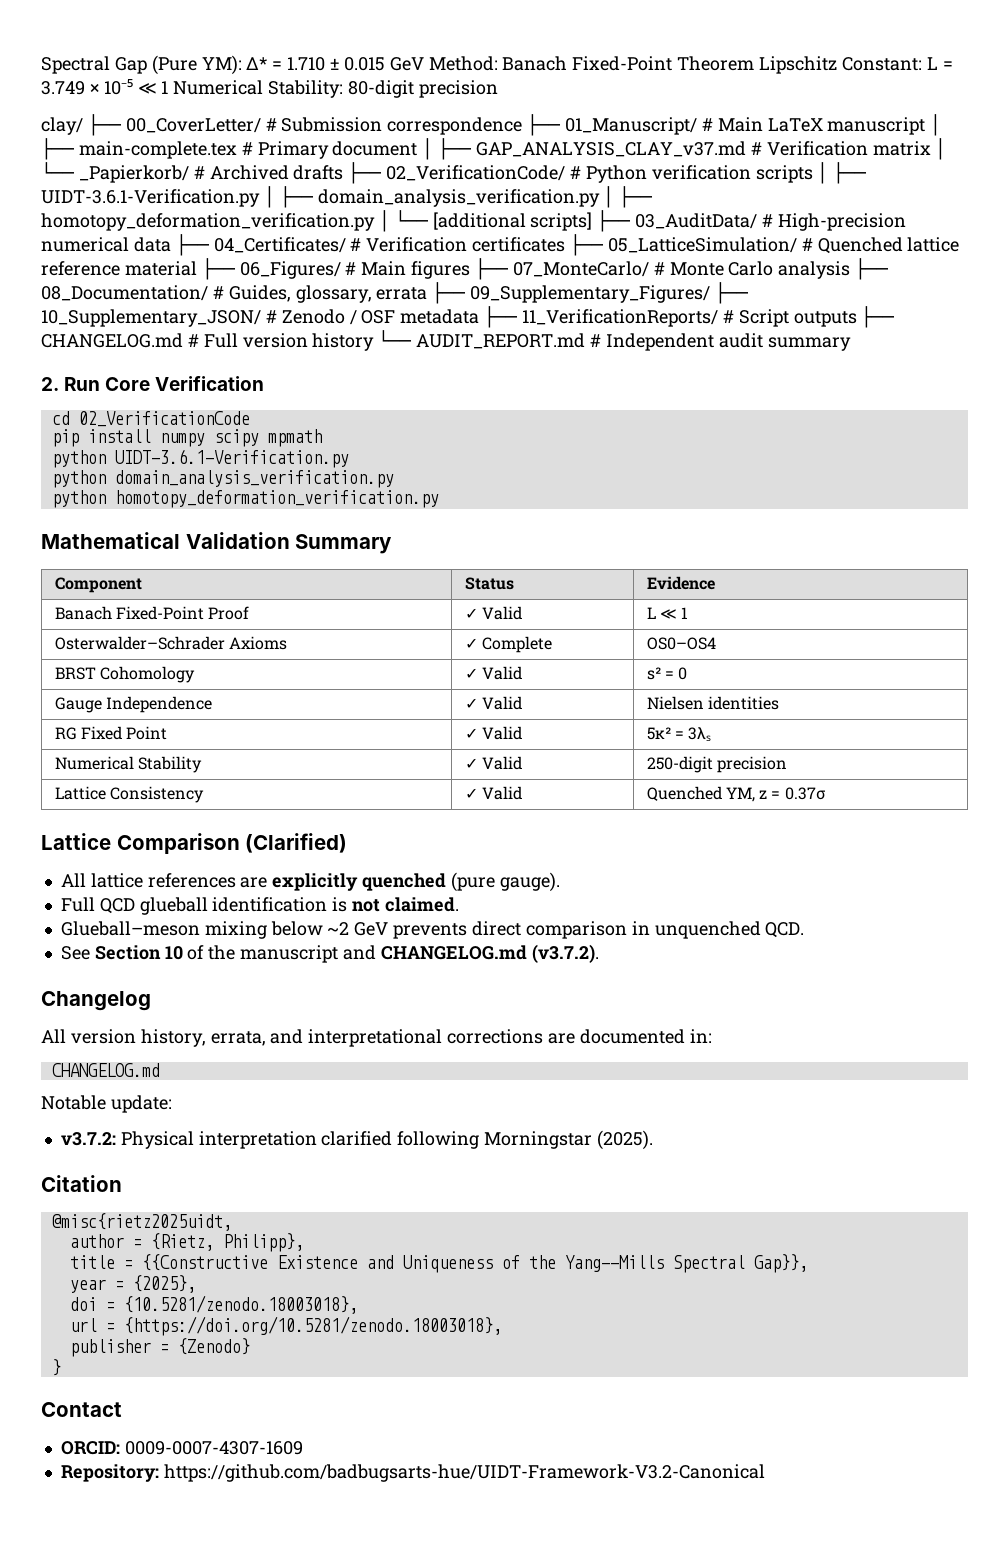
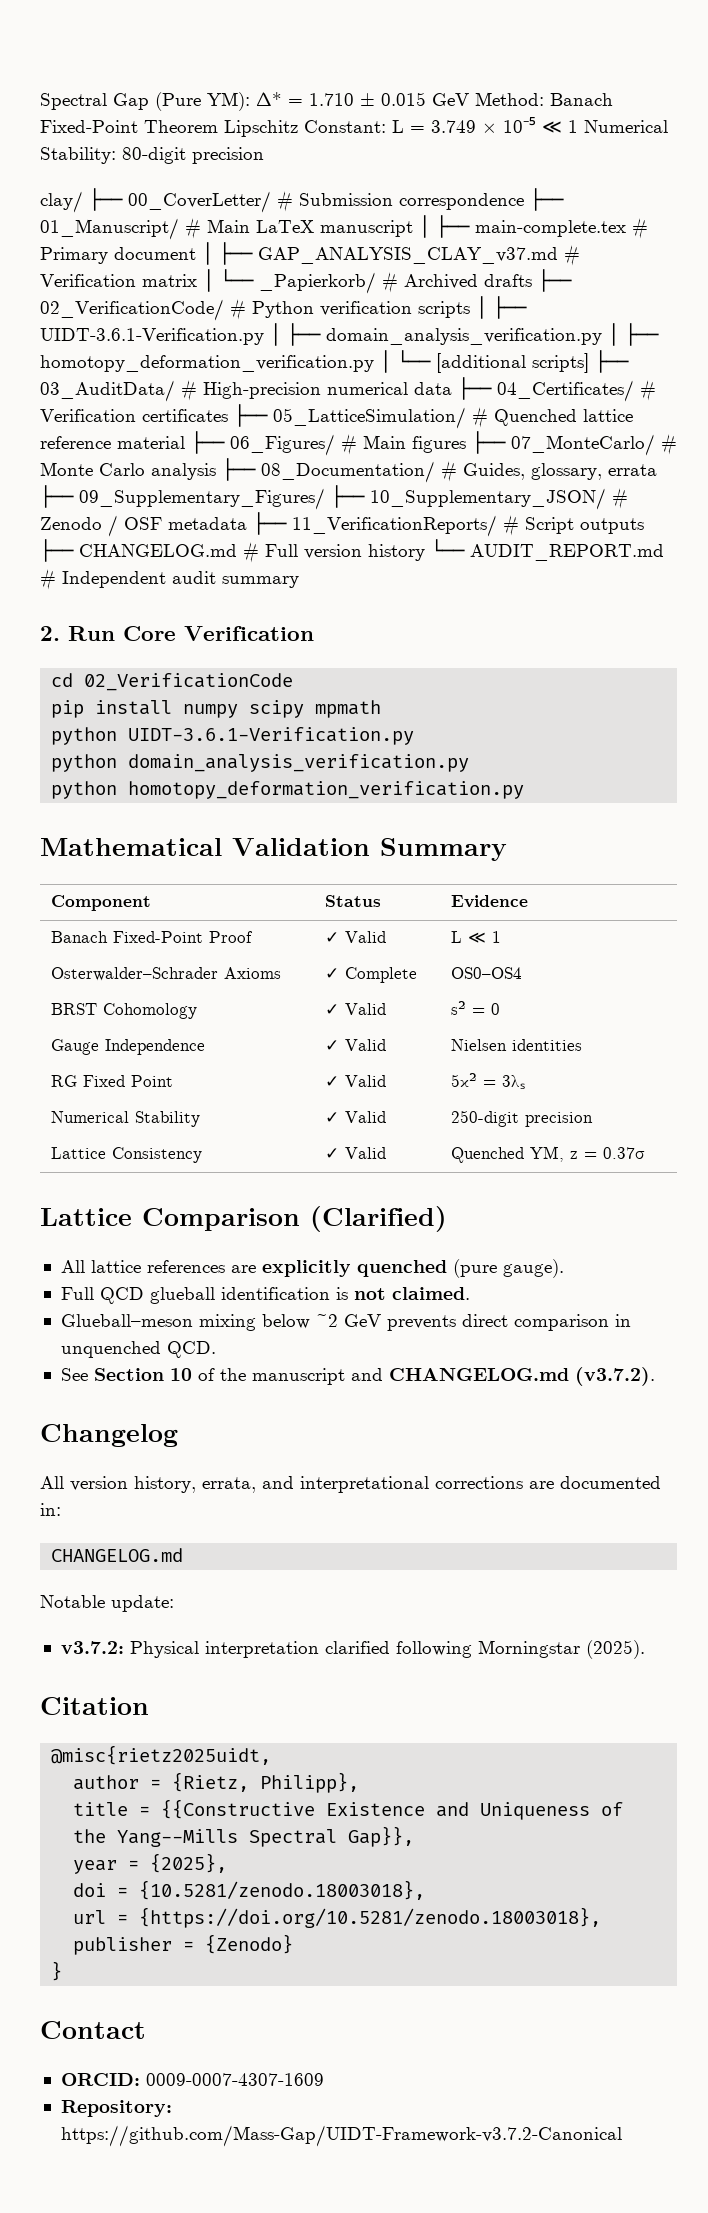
- Repository: https://github.com/badbugsarts-hue/UIDT-Framework-V3.2-Canonical
+ Repository: https://github.com/Mass-Gap/UIDT-Framework-v3.7.2-Canonical

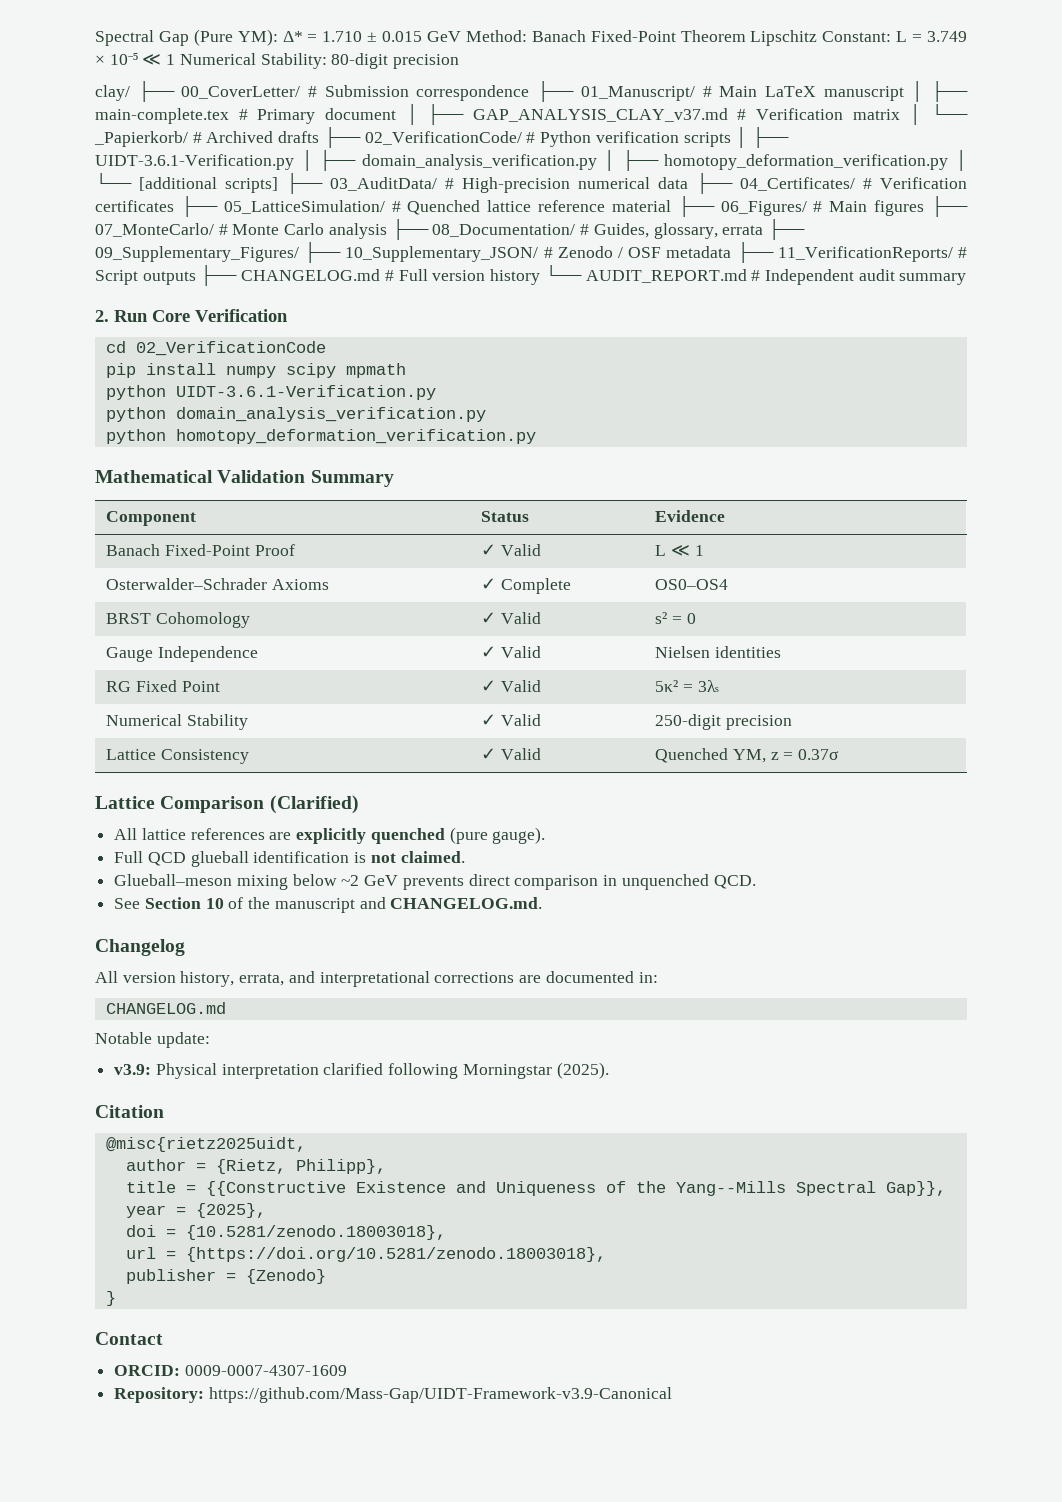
- See Section 10 of the manuscript and CHANGELOG.md (v3.7.2).
+ See Section 10 of the manuscript and CHANGELOG.md.
- v3.7.2: Physical interpretation clarified following Morningstar (2025).
+ v3.9: Physical interpretation clarified following Morningstar (2025).
- Repository: https://github.com/Mass-Gap/UIDT-Framework-v3.7.2-Canonical
+ Repository: https://github.com/Mass-Gap/UIDT-Framework-v3.9-Canonical

